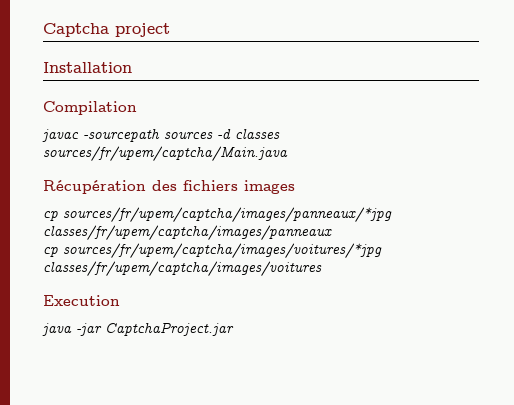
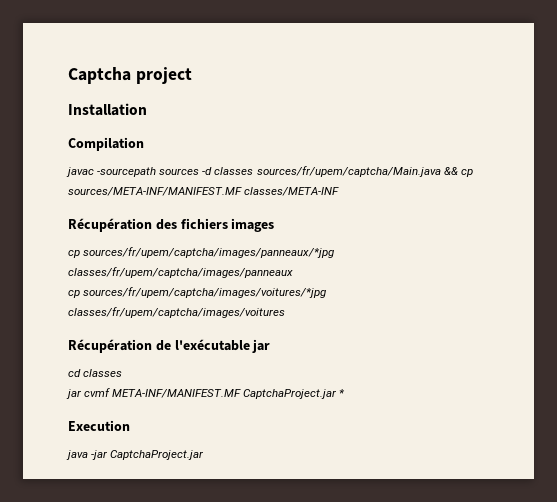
- javac -sourcepath sources -d classes sources/fr/upem/captcha/Main.java
+ javac -sourcepath sources -d classes sources/fr/upem/captcha/Main.java && cp sources/META-INF/MANIFEST.MF classes/META-INF
+ Récupération de l'exécutable jar
+ cd classes
+ jar cvmf META-INF/MANIFEST.MF CaptchaProject.jar *

